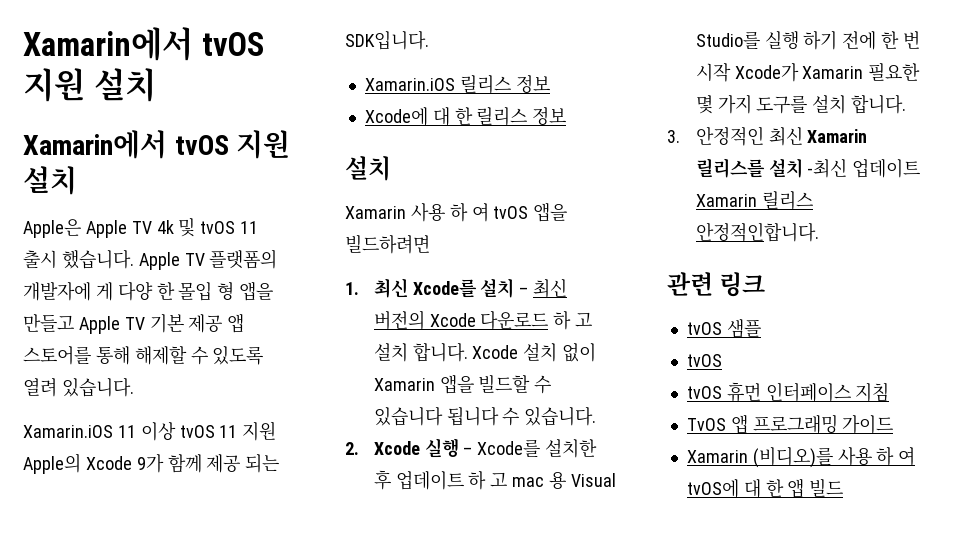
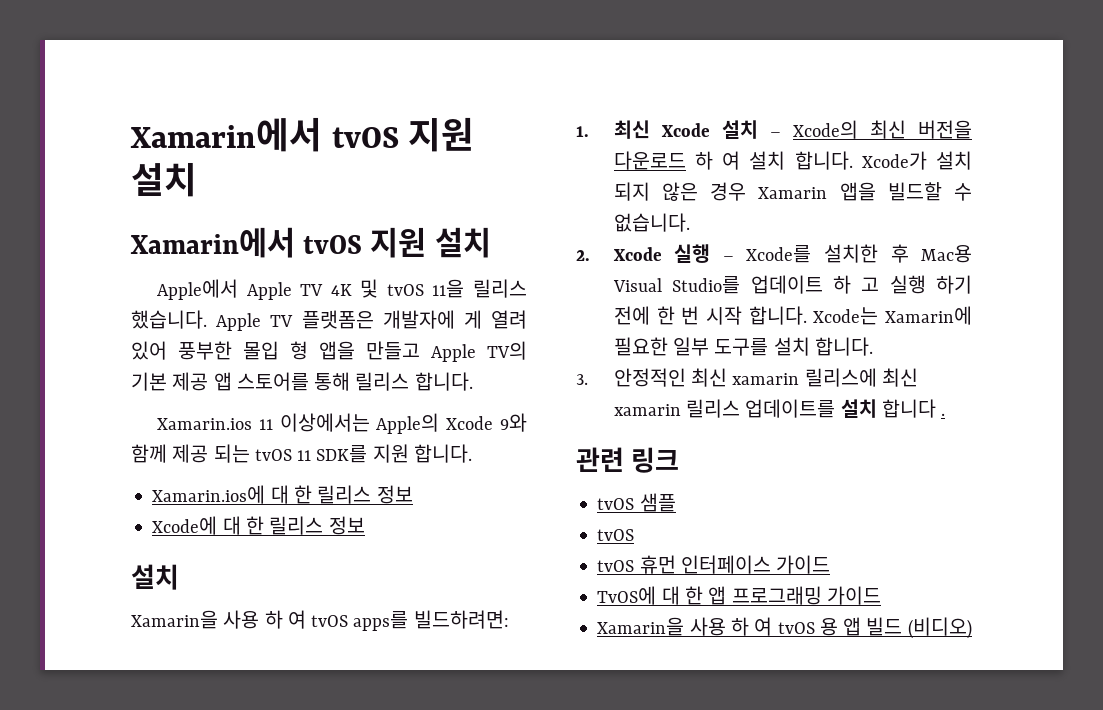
- Apple은 Apple TV 4k 및 tvOS 11 출시 했습니다.
+ Apple에서 Apple TV 4K 및 tvOS 11을 릴리스 했습니다.
- Apple TV 플랫폼의 개발자에 게 다양 한 몰입 형 앱을 만들고 Apple TV 기본 제공 앱 스토어를 통해 해제할 수 있도록 열려 있습니다.
- Xamarin.iOS 11 이상 tvOS 11 지원 Apple의 Xcode 9가 함께 제공 되는 SDK입니다.
- Xamarin.iOS 릴리스 정보
+ Apple TV 플랫폼은 개발자에 게 열려 있어 풍부한 몰입 형 앱을 만들고 Apple TV의 기본 제공 앱 스토어를 통해 릴리스 합니다.
+ Xamarin.ios 11 이상에서는 Apple의 Xcode 9와 함께 제공 되는 tvOS 11 SDK를 지원 합니다.
+ Xamarin.ios에 대 한 릴리스 정보
- Xamarin 사용 하 여 tvOS 앱을 빌드하려면
+ Xamarin을 사용 하 여 tvOS apps를 빌드하려면:
- 1. 최신 Xcode를 설치 – 최신 버전의 Xcode 다운로드 하 고 설치 합니다. Xcode 설치 없이 Xamarin 앱을 빌드할 수 있습니다 됩니다 수 있습니다.
+ 1. 최신 Xcode 설치 – Xcode의 최신 버전을 다운로드 하 여 설치 합니다. Xcode가 설치 되지 않은 경우 Xamarin 앱을 빌드할 수 없습니다.
- 2. Xcode 실행 – Xcode를 설치한 후 업데이트 하 고 mac 용 Visual Studio를 실행 하기 전에 한 번 시작 Xcode가 Xamarin 필요한 몇 가지 도구를 설치 합니다.
+ 2. Xcode 실행 – Xcode를 설치한 후 Mac용 Visual Studio를 업데이트 하 고 실행 하기 전에 한 번 시작 합니다. Xcode는 Xamarin에 필요한 일부 도구를 설치 합니다.
- 3. 안정적인 최신 Xamarin 릴리스를 설치 -최신 업데이트 Xamarin 릴리스 안정적인합니다.
+ 3. 안정적인 최신 xamarin 릴리스에 최신 xamarin 릴리스 업데이트를 설치 합니다 .
- tvOS 휴먼 인터페이스 지침
- TvOS 앱 프로그래밍 가이드
+ tvOS 휴먼 인터페이스 가이드
+ TvOS에 대 한 앱 프로그래밍 가이드
- Xamarin (비디오)를 사용 하 여 tvOS에 대 한 앱 빌드
+ Xamarin을 사용 하 여 tvOS 용 앱 빌드 (비디오)

